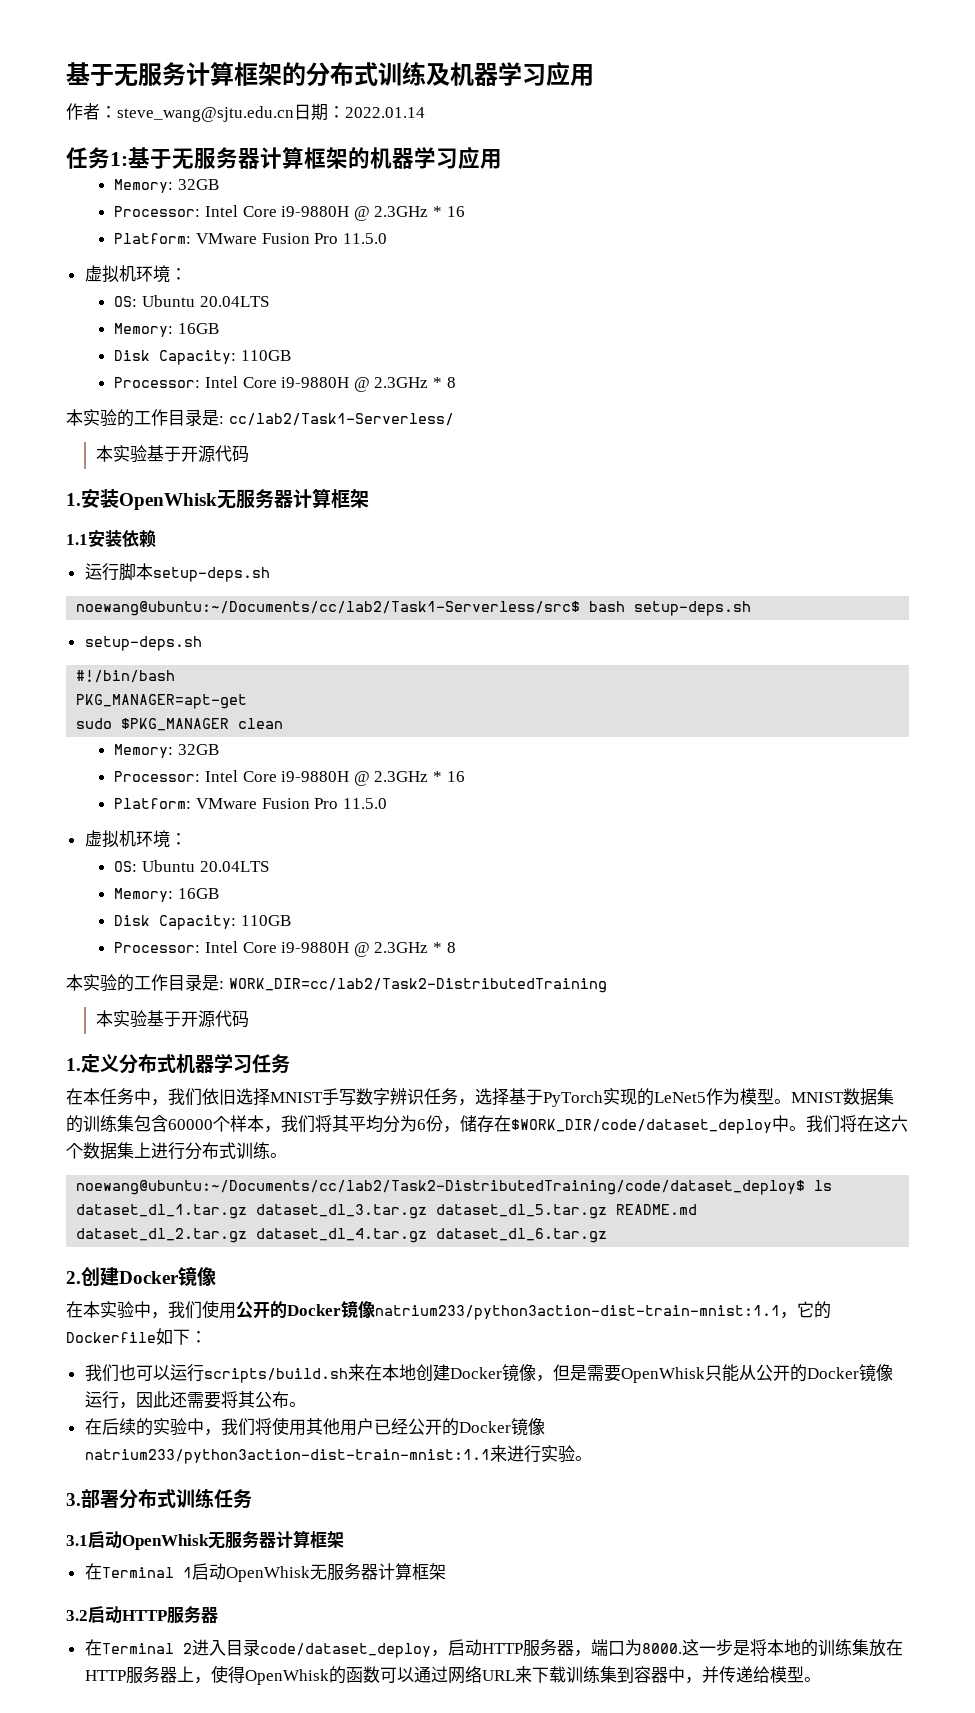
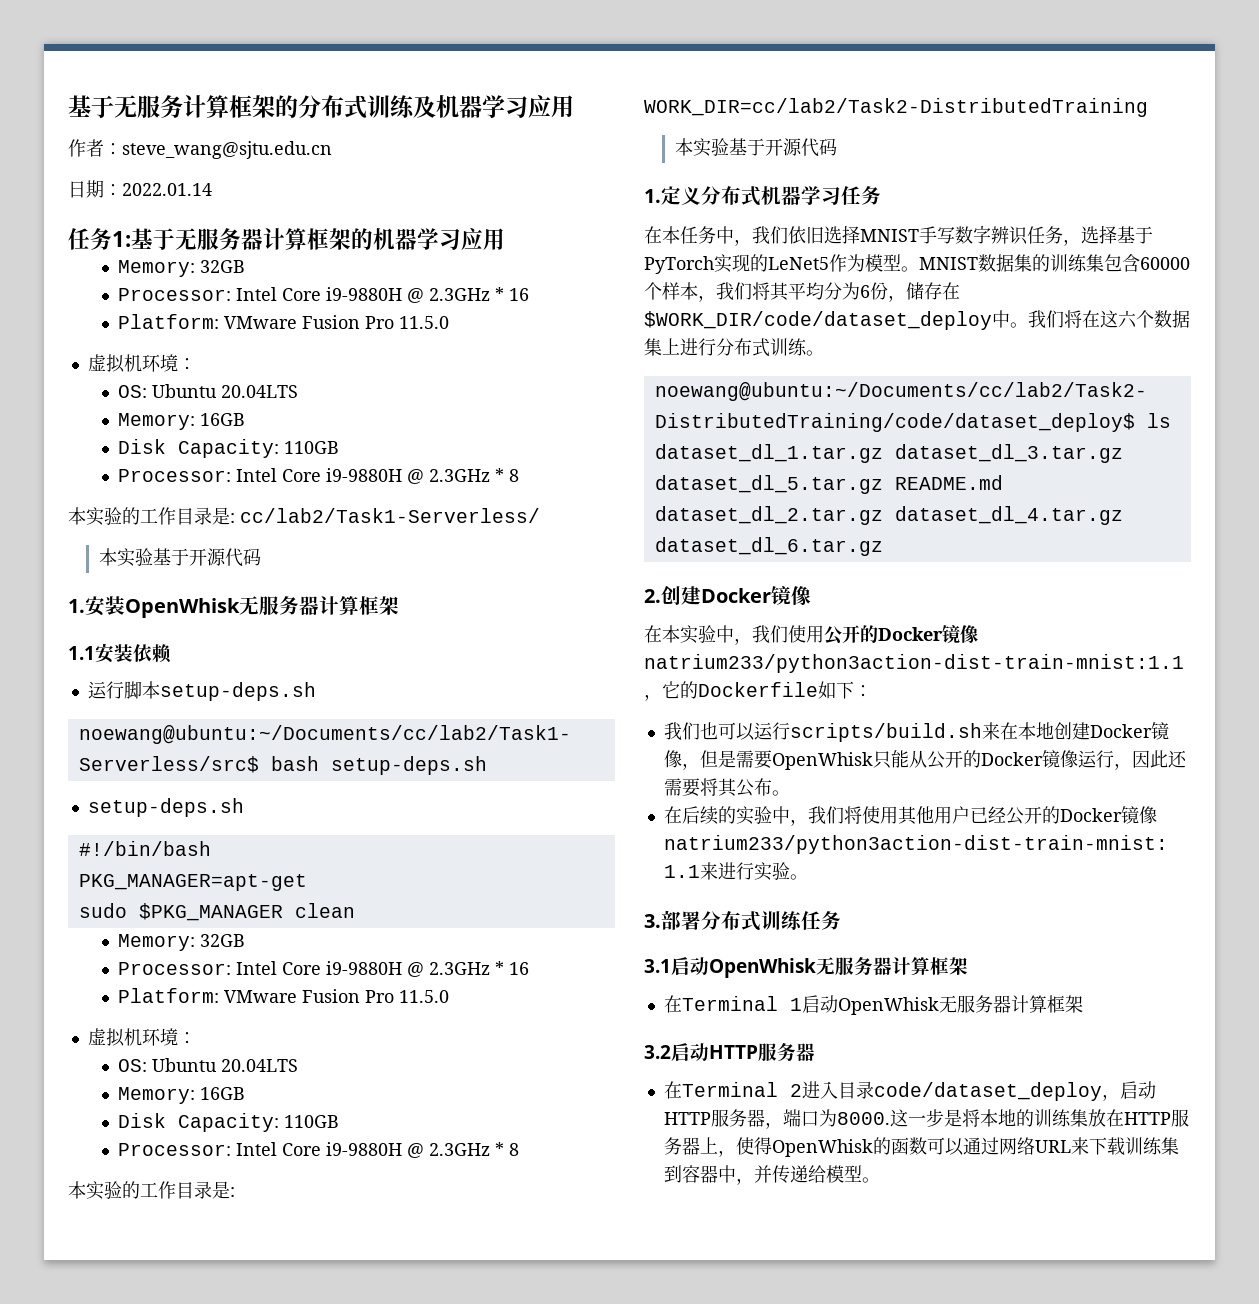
- 作者：steve_wang@sjtu.edu.cn日期：2022.01.14
+ 作者：steve_wang@sjtu.edu.cn
+ 日期：2022.01.14

